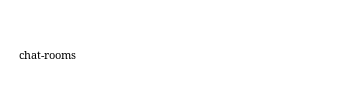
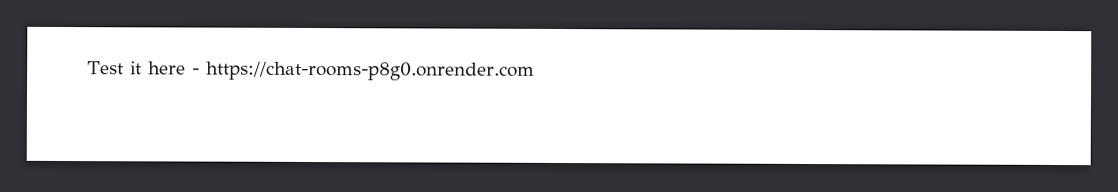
- chat-rooms
+ Test it here - https://chat-rooms-p8g0.onrender.com

